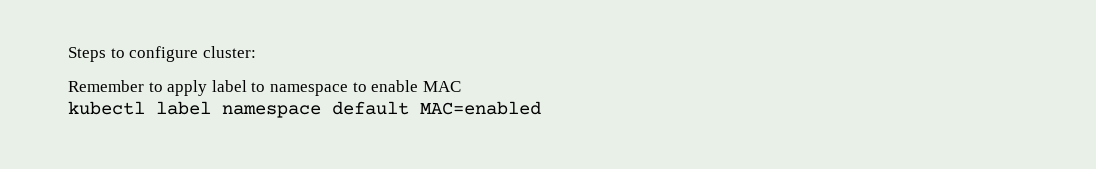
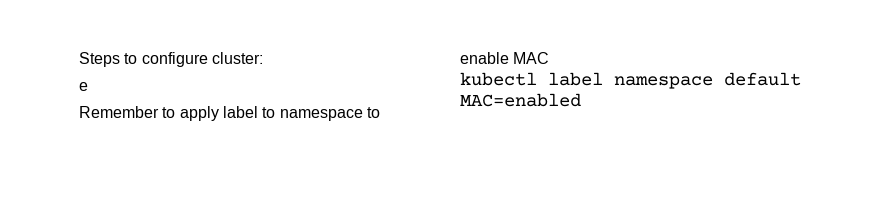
+ e

